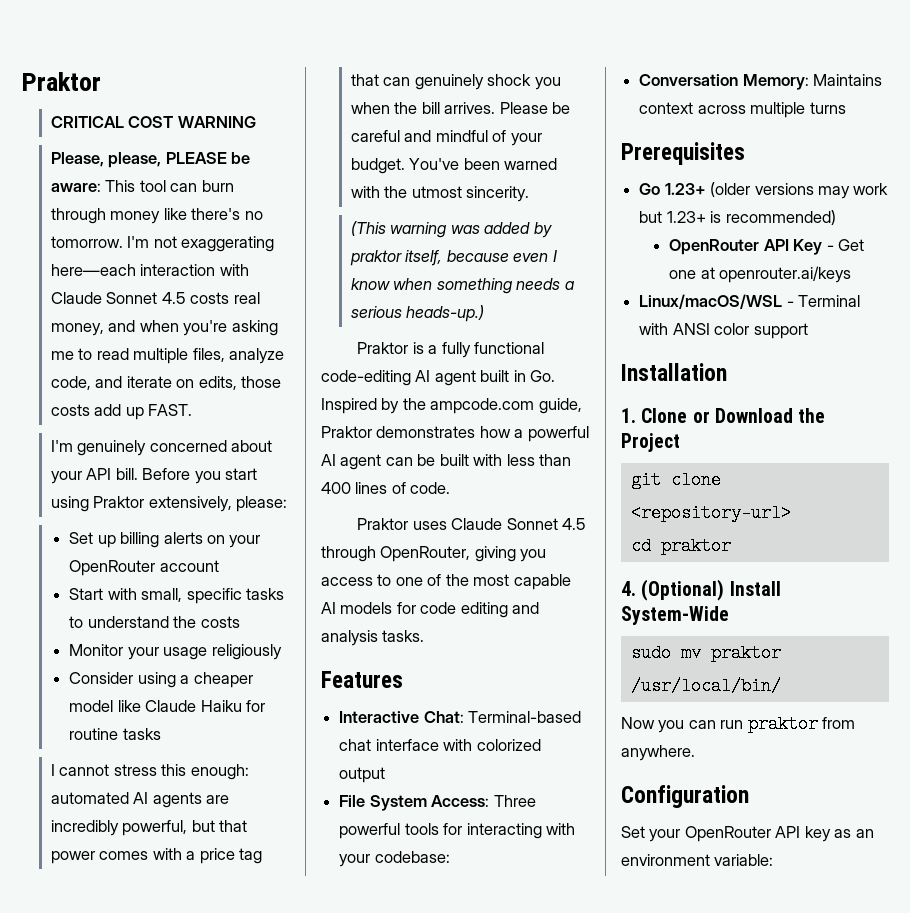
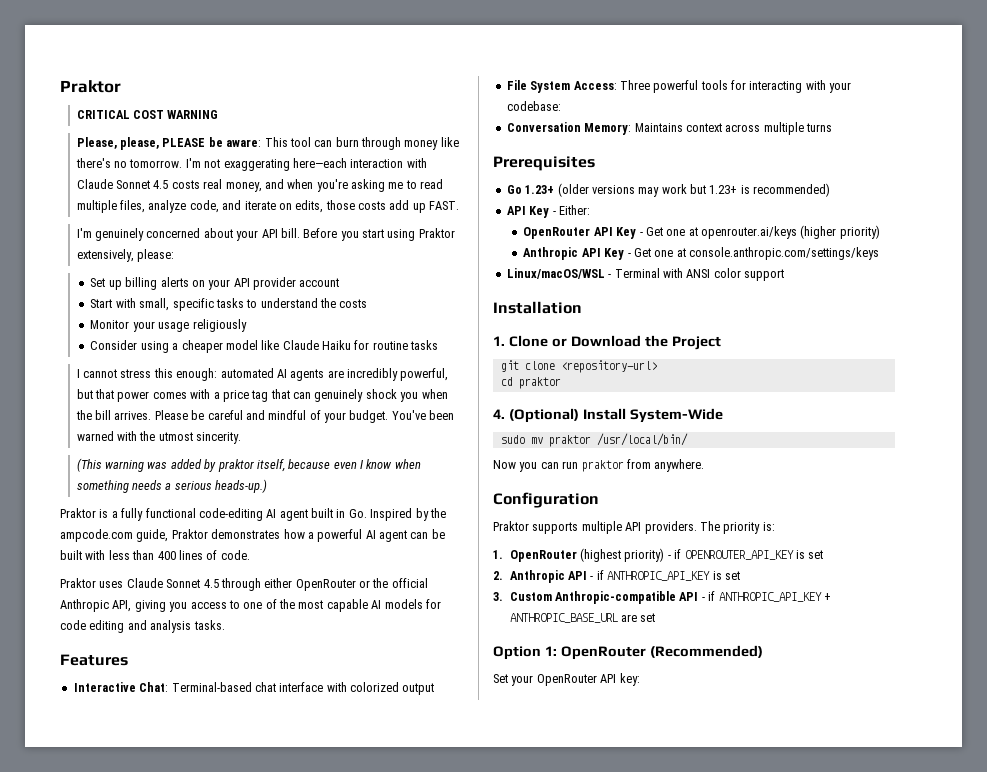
- Set up billing alerts on your OpenRouter account
+ Set up billing alerts on your API provider account
- Praktor uses Claude Sonnet 4.5 through OpenRouter, giving you access to one of the most capable AI models for code editing and analysis tasks.
+ Praktor uses Claude Sonnet 4.5 through either OpenRouter or the official Anthropic API, giving you access to one of the most capable AI models for code editing and analysis tasks.
+ API Key - Either:
- OpenRouter API Key - Get one at openrouter.ai/keys
+ OpenRouter API Key - Get one at openrouter.ai/keys (higher priority)
+ Anthropic API Key - Get one at console.anthropic.com/settings/keys
+ Praktor supports multiple API providers. The priority is:
+ 1. OpenRouter (highest priority) - if OPENROUTER_API_KEY is set
+ 2. Anthropic API - if ANTHROPIC_API_KEY is set
+ 3. Custom Anthropic-compatible API - if ANTHROPIC_API_KEY + ANTHROPIC_BASE_URL are set
+ Option 1: OpenRouter (Recommended)
- Set your OpenRouter API key as an environment variable:
+ Set your OpenRouter API key:

